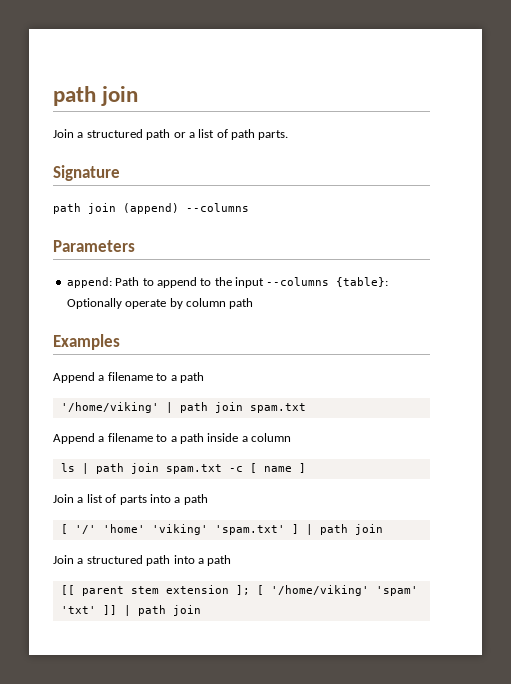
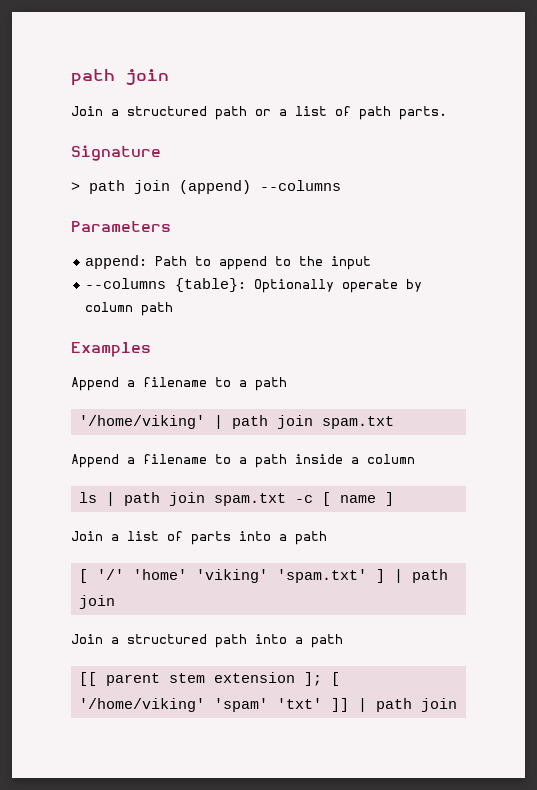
- path join (append) --columns
+ > path join (append) --columns
- append: Path to append to the input --columns {table}: Optionally operate by column path
+ append: Path to append to the input
+ --columns {table}: Optionally operate by column path

